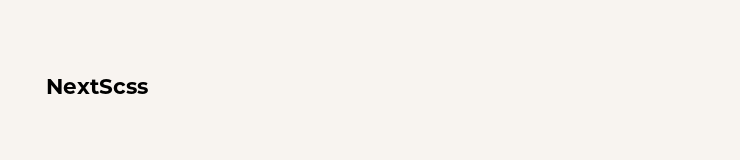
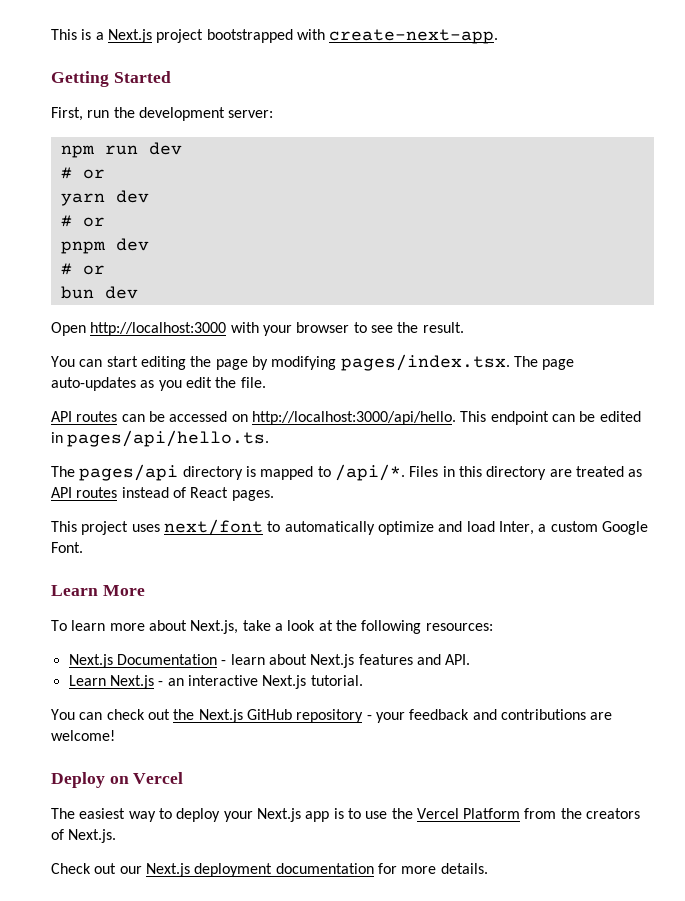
- NextScss
+ This is a Next.js project bootstrapped with create-next-app.
+ Getting Started
+ First, run the development server:
+ npm run dev
+ # or
+ yarn dev
+ # or
+ pnpm dev
+ # or
+ bun dev
+ Open http://localhost:3000 with your browser to see the result.
+ You can start editing the page by modifying pages/index.tsx. The page auto-updates as you edit the file.
+ API routes can be accessed on http://localhost:3000/api/hello. This endpoint can be edited in pages/api/hello.ts.
+ The pages/api directory is mapped to /api/*. Files in this directory are treated as API routes instead of React pages.
+ This project uses next/font to automatically optimize and load Inter, a custom Google Font.
+ Learn More
+ To learn more about Next.js, take a look at the following resources:
+ Next.js Documentation - learn about Next.js features and API.
+ Learn Next.js - an interactive Next.js tutorial.
+ You can check out the Next.js GitHub repository - your feedback and contributions are welcome!
+ Deploy on Vercel
+ The easiest way to deploy your Next.js app is to use the Vercel Platform from the creators of Next.js.
+ Check out our Next.js deployment documentation for more details.

